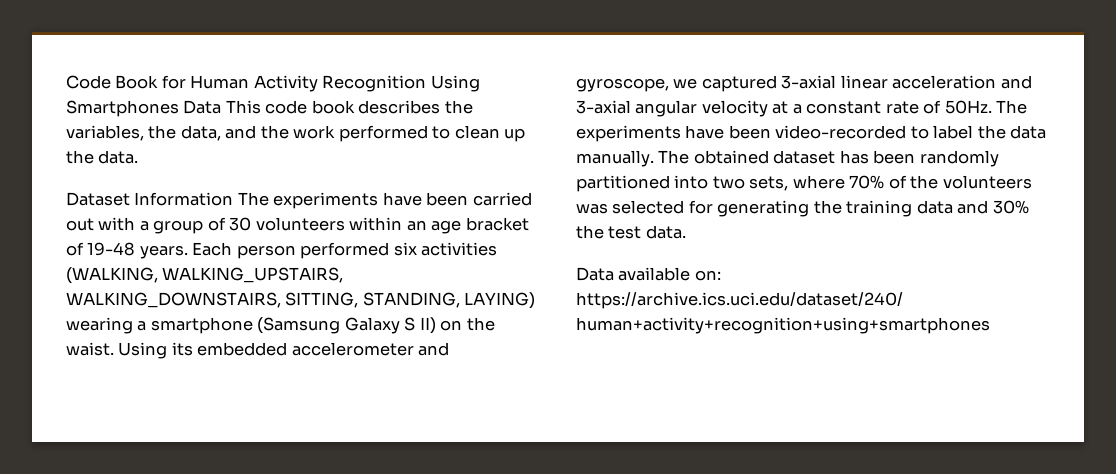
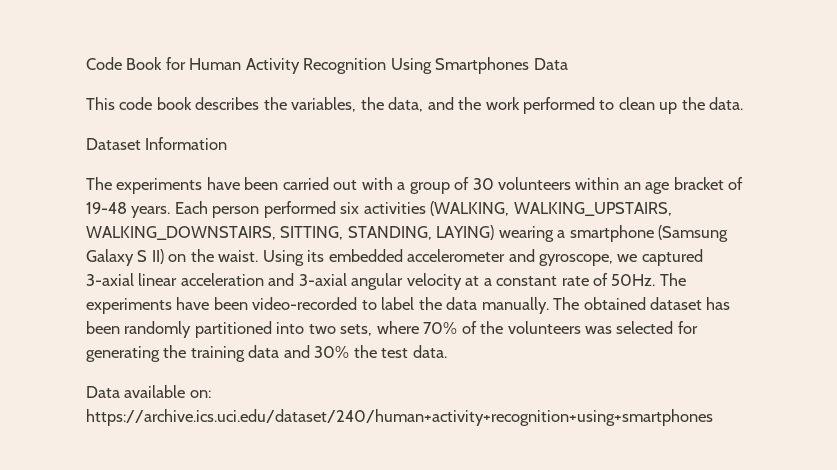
- Code Book for Human Activity Recognition Using Smartphones Data This code book describes the variables, the data, and the work performed to clean up the data.
+ Code Book for Human Activity Recognition Using Smartphones Data
+ This code book describes the variables, the data, and the work performed to clean up the data.
- Dataset Information The experiments have been carried out with a group of 30 volunteers within an age bracket of 19-48 years.
+ Dataset Information
+ The experiments have been carried out with a group of 30 volunteers within an age bracket of 19-48 years.

